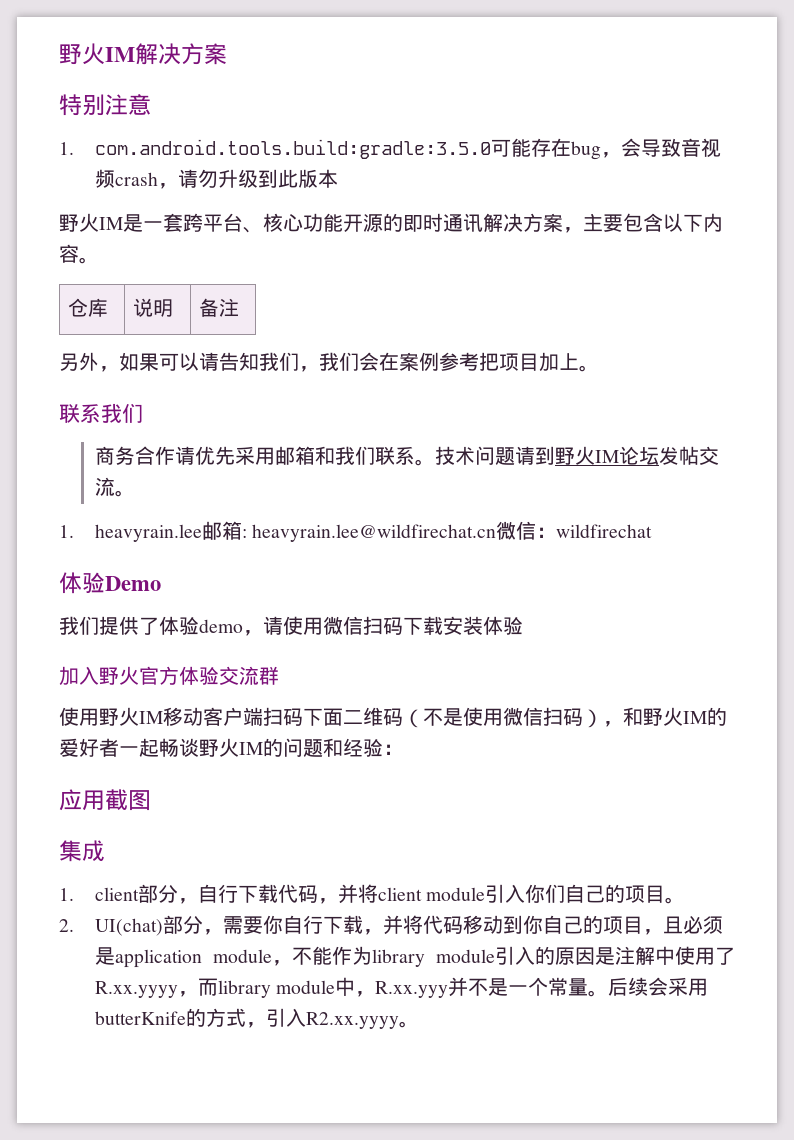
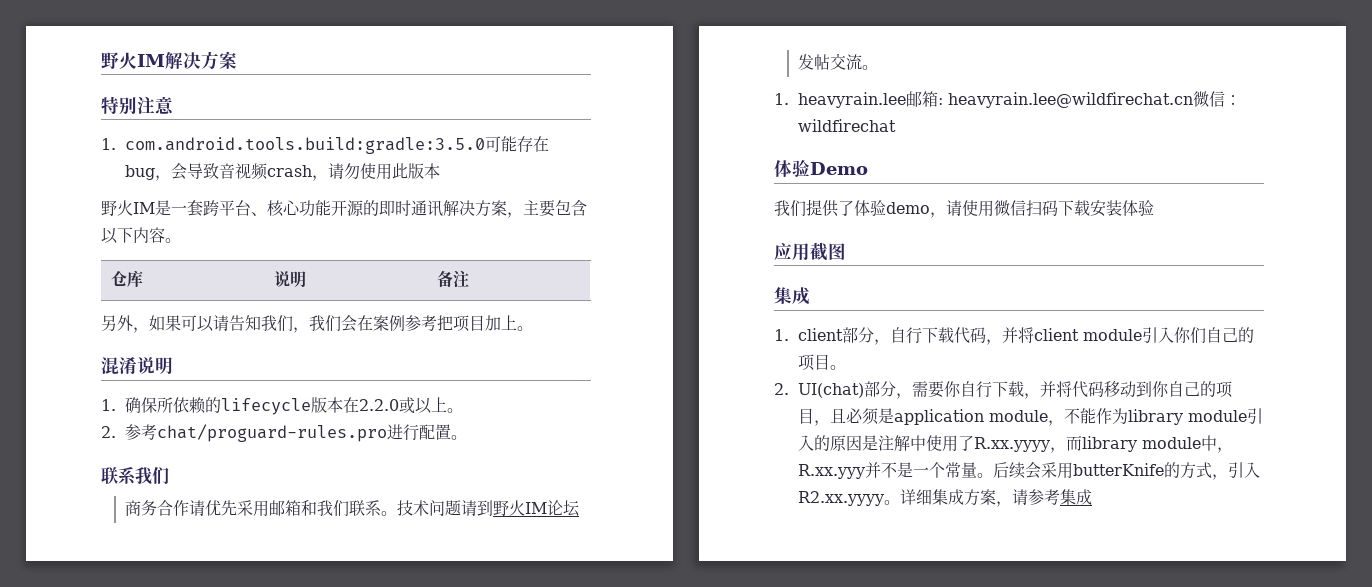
- 1. com.android.tools.build:gradle:3.5.0可能存在bug，会导致音视频crash，请勿升级到此版本
+ 1. com.android.tools.build:gradle:3.5.0可能存在bug，会导致音视频crash，请勿使用此版本
+ 混淆说明
+ 1.确保所依赖的lifecycle版本在2.2.0或以上。
+ 2.参考chat/proguard-rules.pro进行配置。
- 加入野火官方体验交流群
- 使用野火IM移动客户端扫码下面二维码（不是使用微信扫码），和野火IM的爱好者一起畅谈野火IM的问题和经验：
+ 详细集成方案，请参考集成

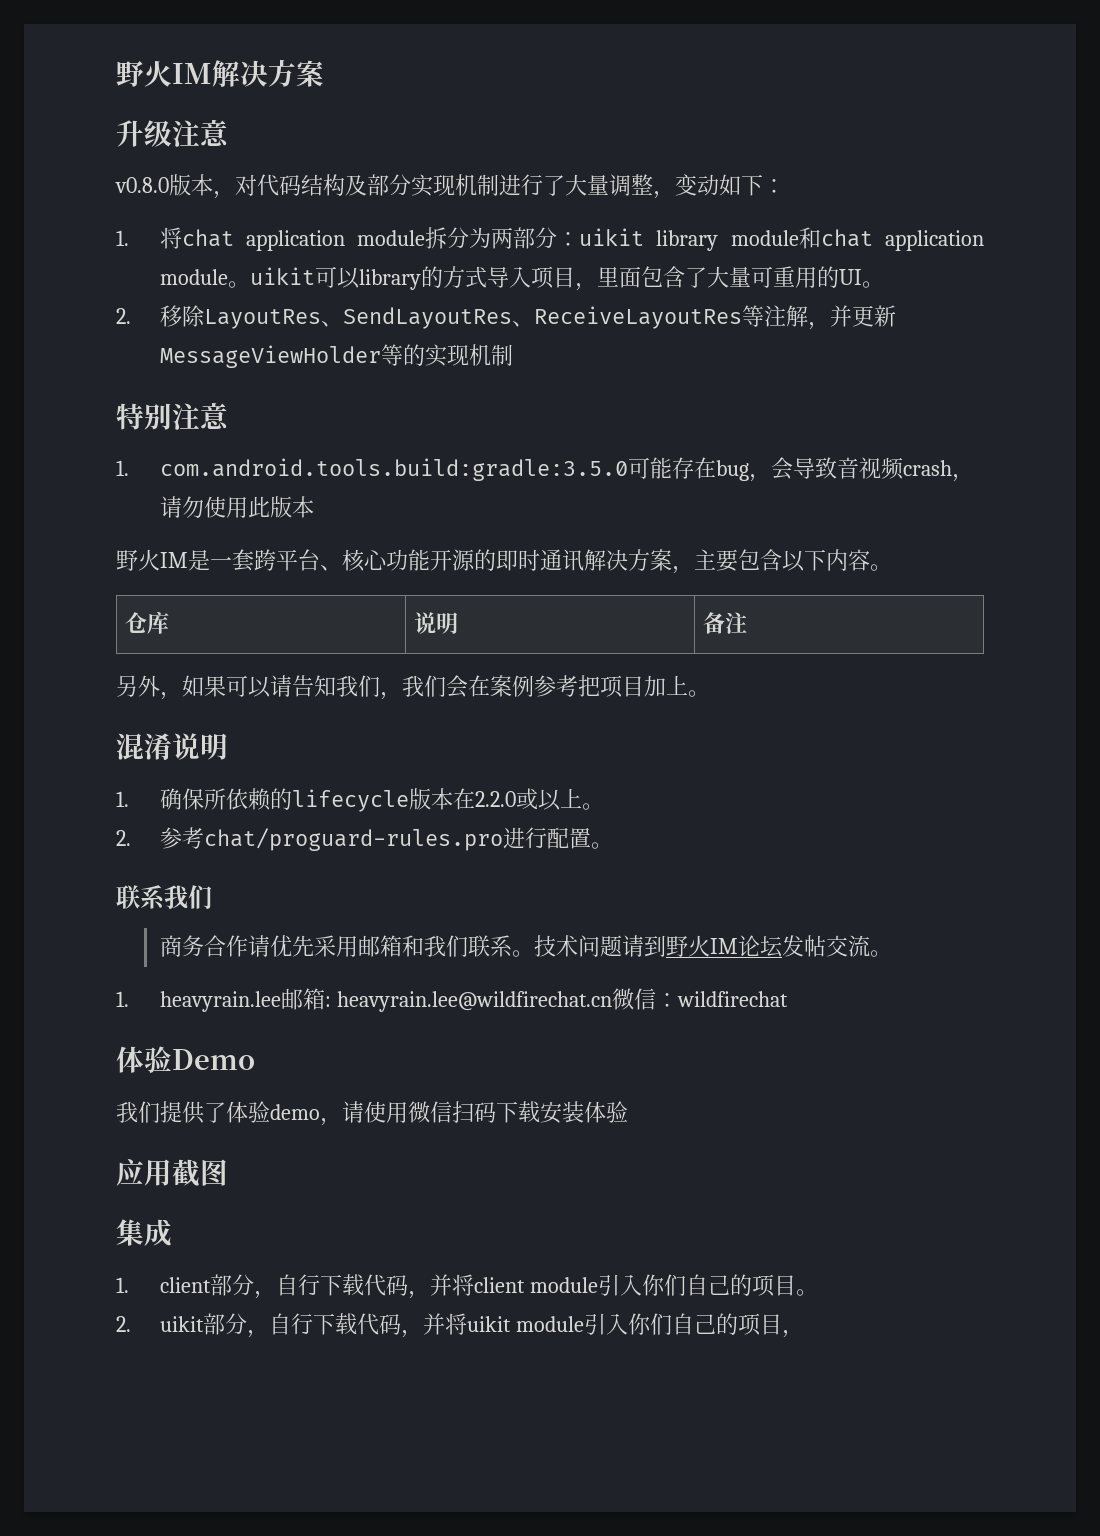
+ 升级注意
+ v0.8.0版本，对代码结构及部分实现机制进行了大量调整，变动如下：
+ 1.将chat application module拆分为两部分：uikit library module和chat application module。uikit可以library的方式导入项目，里面包含了大量可重用的UI。
+ 2.移除LayoutRes、SendLayoutRes、ReceiveLayoutRes等注解，并更新MessageViewHolder等的实现机制
- 2. UI(chat)部分，需要你自行下载，并将代码移动到你自己的项目，且必须是application module，不能作为library module引入的原因是注解中使用了R.xx.yyyy，而library module中，R.xx.yyy并不是一个常量。后续会采用butterKnife的方式，引入R2.xx.yyyy。详细集成方案，请参考集成
+ 2. uikit部分，自行下载代码，并将uikit module引入你们自己的项目，

